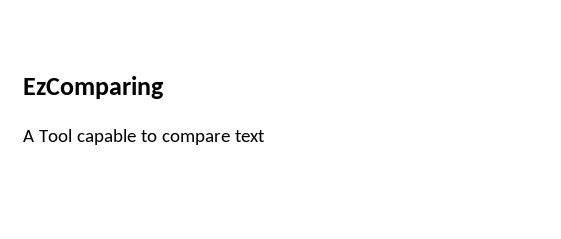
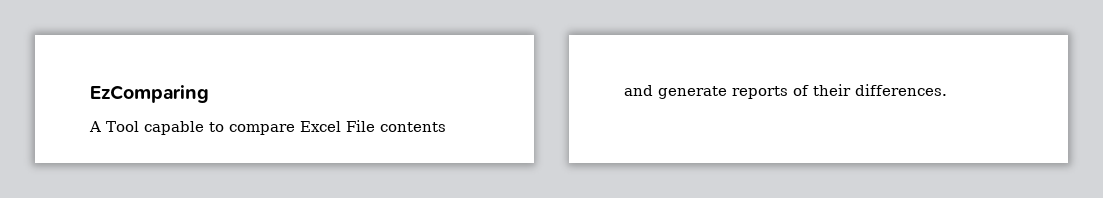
- A Tool capable to compare text
+ A Tool capable to compare Excel File contents and generate reports of their differences.

